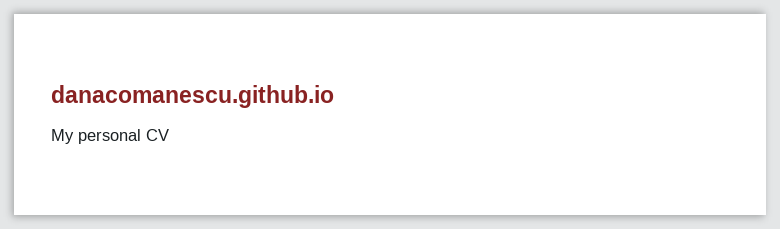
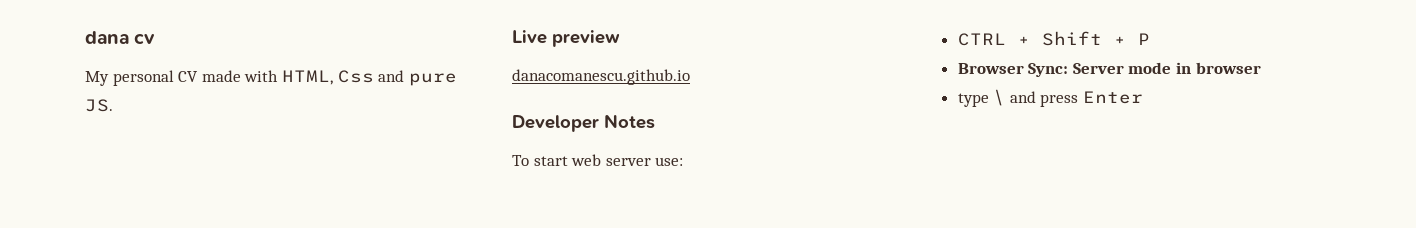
- danacomanescu.github.io
+ dana cv
- My personal CV
+ My personal CV made with HTML, Css and pure JS.
+ Live preview
+ danacomanescu.github.io
+ Developer Notes
+ To start web server use:
+ CTRL + Shift + P
+ Browser Sync: Server mode in browser
+ type \ and press Enter

